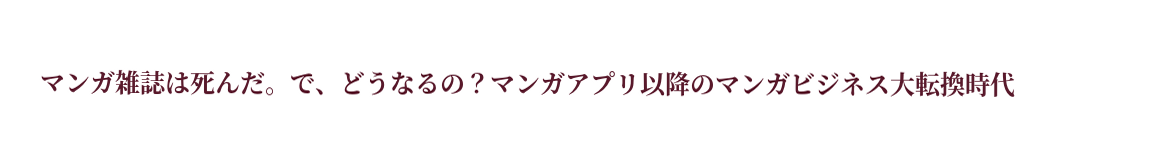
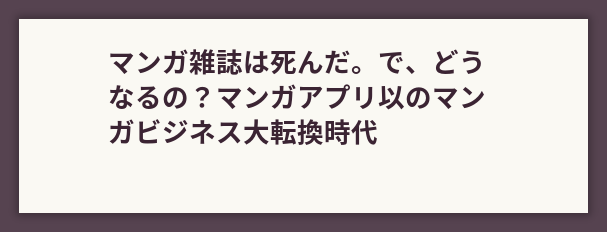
- マンガアプリ以降のマンガビジネス大転換時代
+ マンガアプリ以のマンガビジネス大転換時代

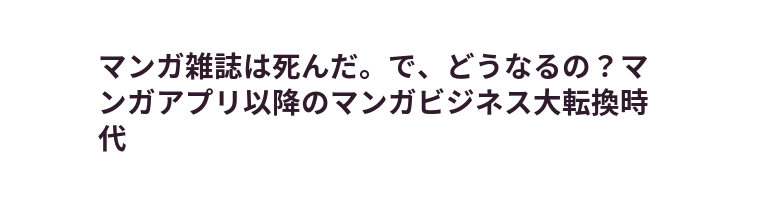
- マンガアプリ以のマンガビジネス大転換時代
+ マンガアプリ以降のマンガビジネス大転換時代

